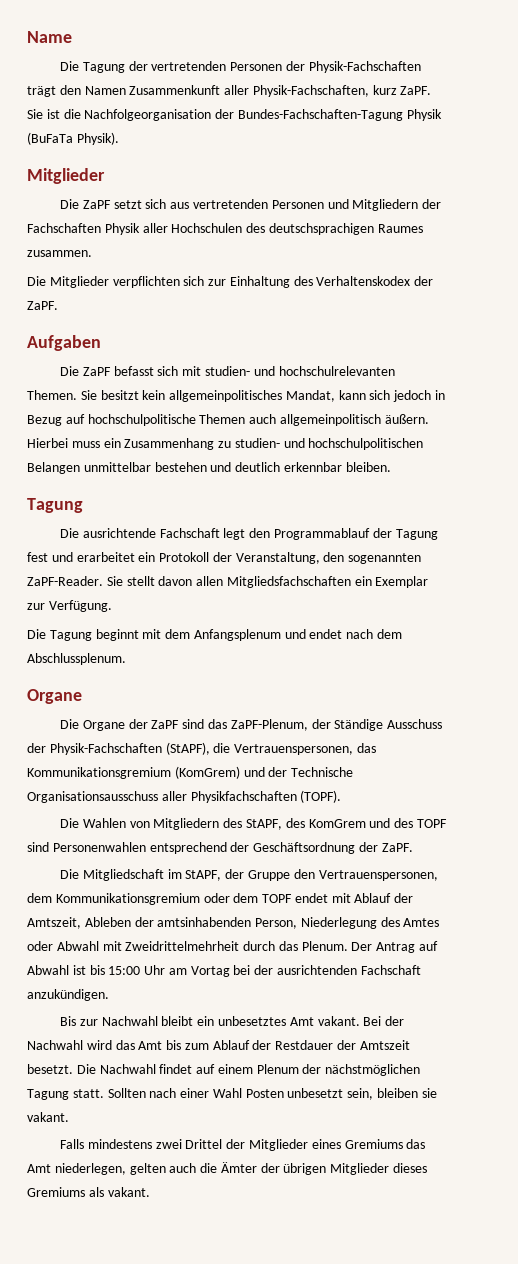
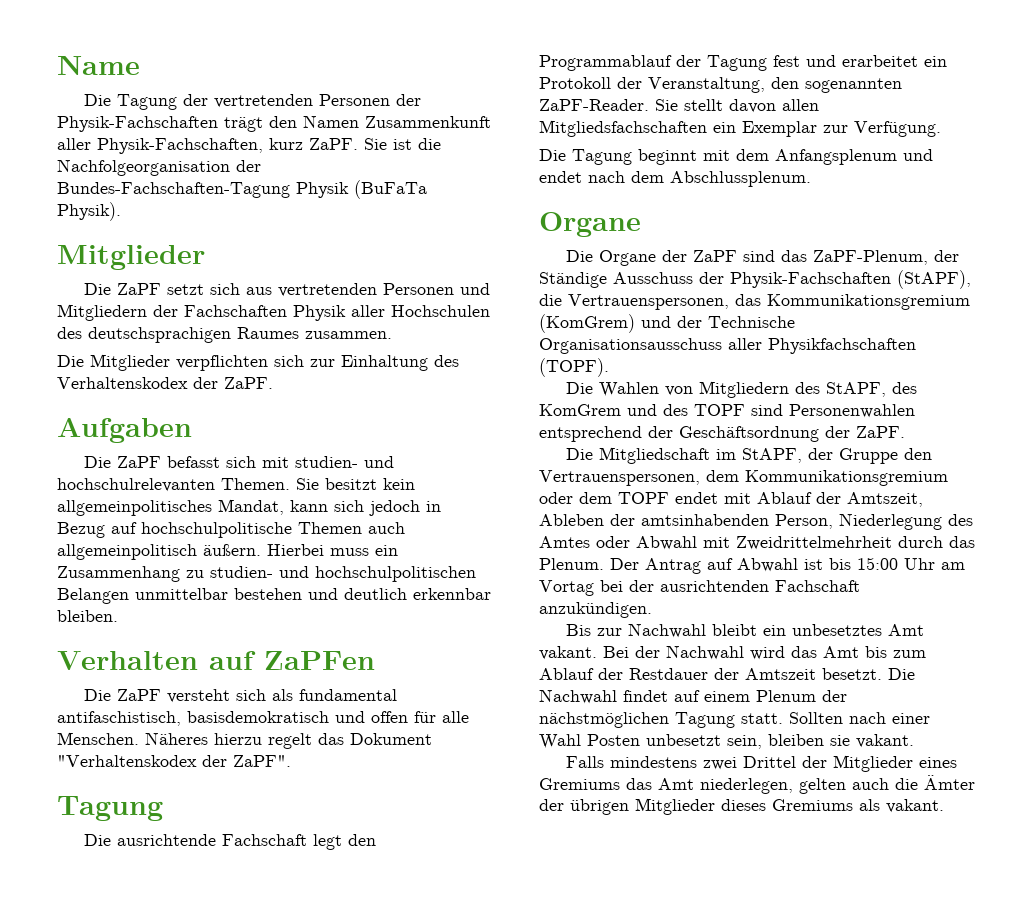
+ Verhalten auf ZaPFen
+ Die ZaPF versteht sich als fundamental antifaschistisch, basisdemokratisch und offen für alle Menschen. Näheres hierzu regelt das Dokument "Verhaltenskodex der ZaPF".

